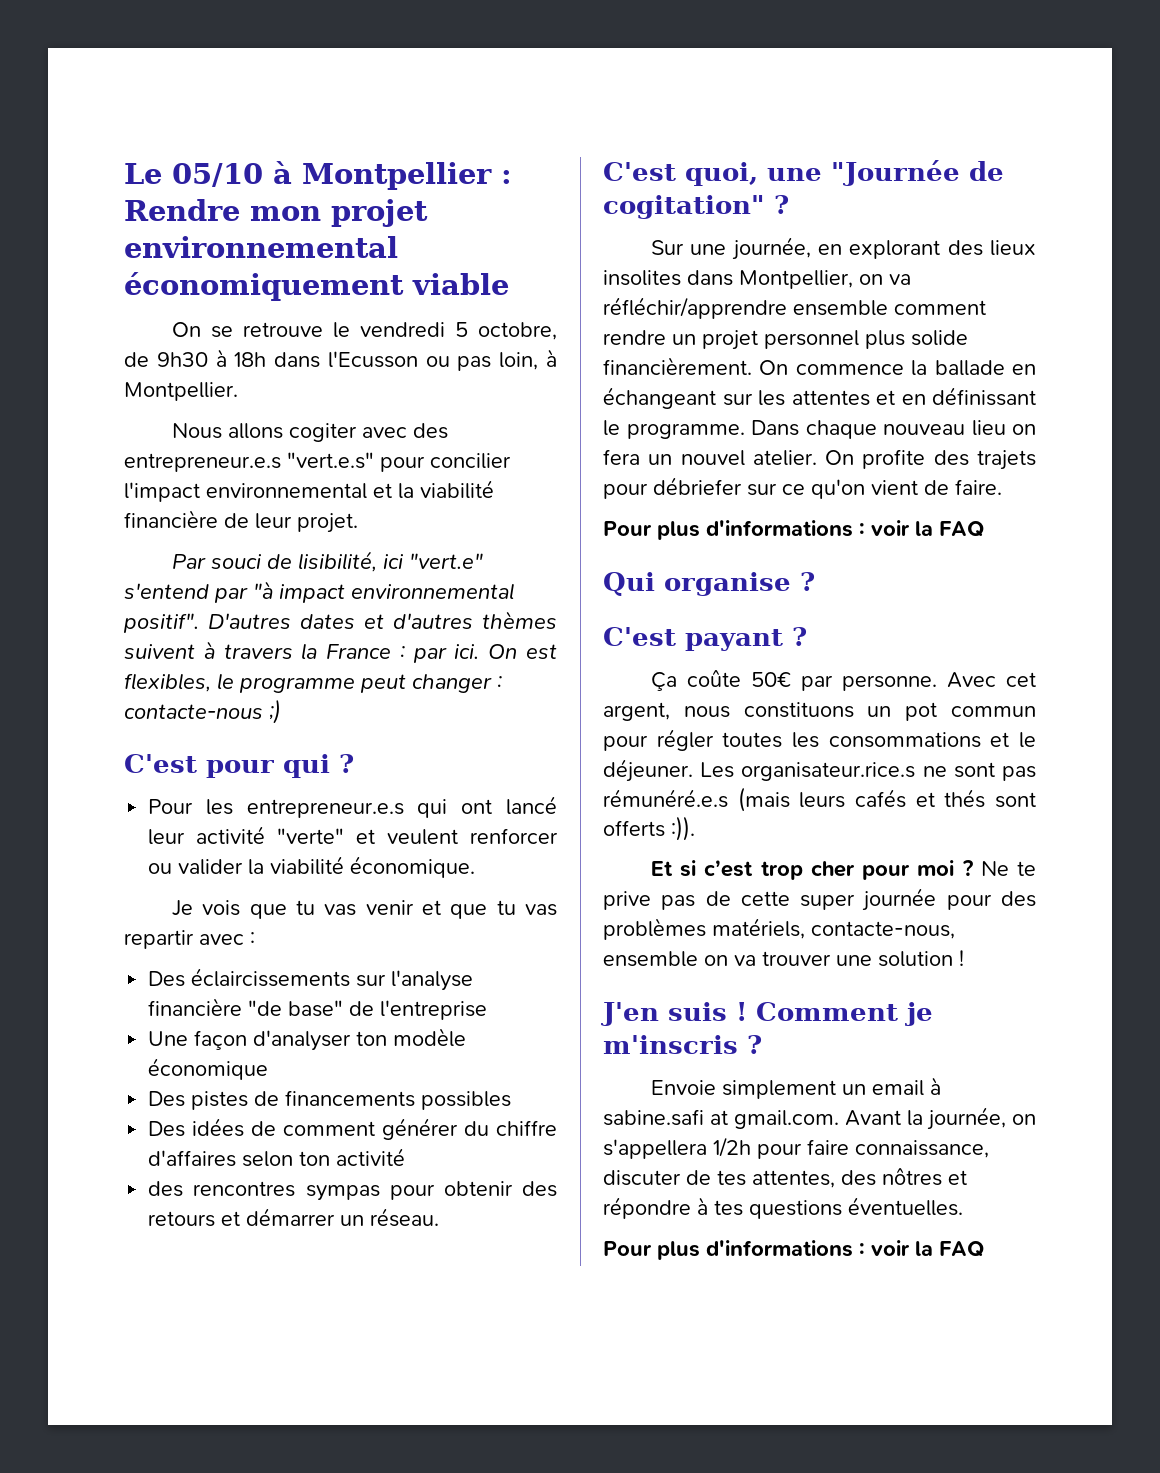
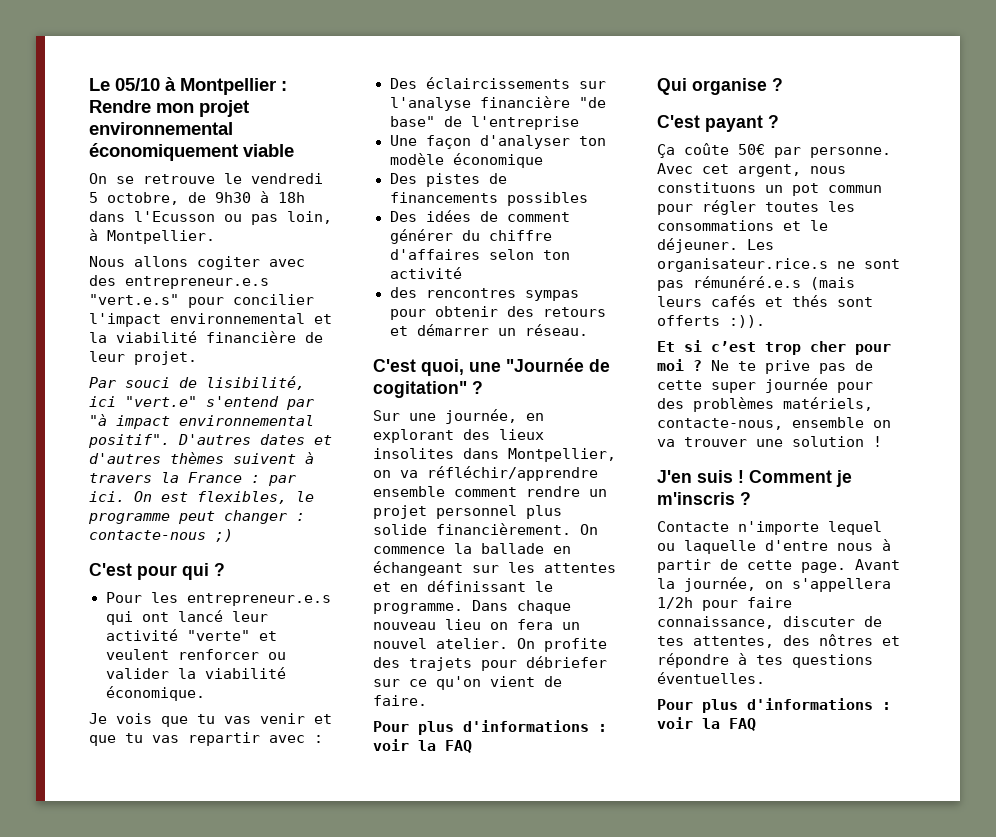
- Envoie simplement un email à sabine.safi at gmail.com. Avant la journée, on s'appellera 1/2h pour faire connaissance, discuter de tes attentes, des nôtres et répondre à tes questions éventuelles.
+ Contacte n'importe lequel ou laquelle d'entre nous à partir de cette page. Avant la journée, on s'appellera 1/2h pour faire connaissance, discuter de tes attentes, des nôtres et répondre à tes questions éventuelles.

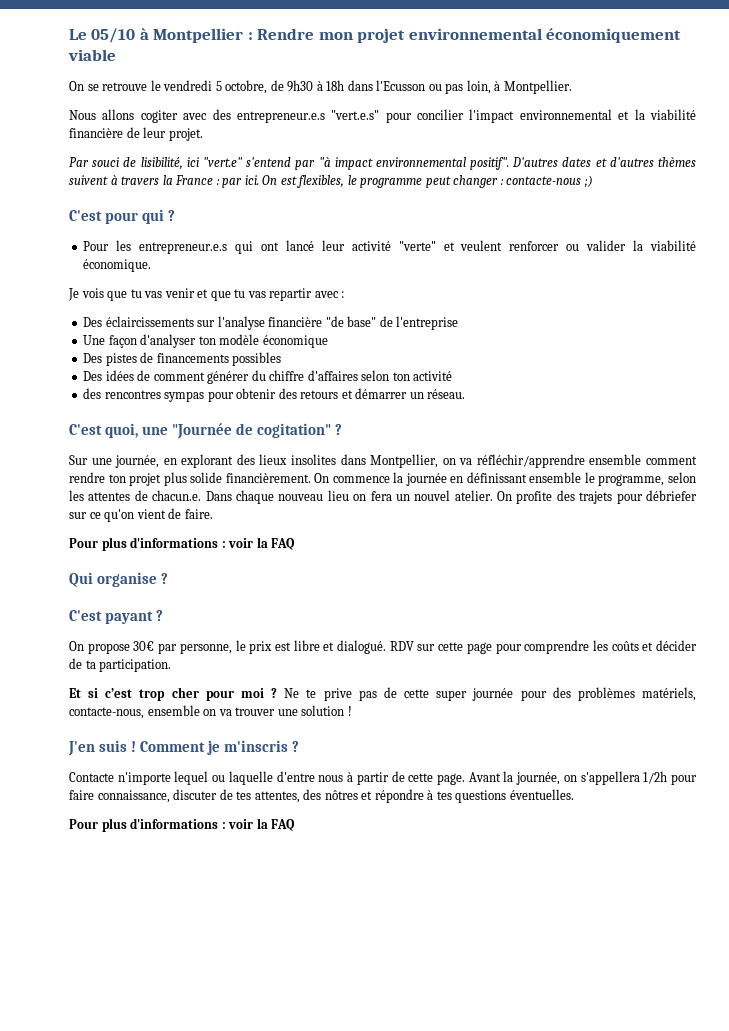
- Sur une journée, en explorant des lieux insolites dans Montpellier, on va réfléchir/apprendre ensemble comment rendre un projet personnel plus solide financièrement.
+ Sur une journée, en explorant des lieux insolites dans Montpellier, on va réfléchir/apprendre ensemble comment rendre ton projet plus solide financièrement.
- On commence la ballade en échangeant sur les attentes et en définissant le programme. Dans chaque nouveau lieu on fera un nouvel atelier.
+ On commence la journée en définissant ensemble le programme, selon les attentes de chacun.e. Dans chaque nouveau lieu on fera un nouvel atelier.
- Ça coûte 50€ par personne. Avec cet argent, nous constituons un pot commun pour régler toutes les consommations et le déjeuner. Les organisateur.rice.s ne sont pas rémunéré.e.s (mais leurs cafés et thés sont offerts :)).
+ On propose 30€ par personne, le prix est libre et dialogué. RDV sur cette page pour comprendre les coûts et décider de ta participation.

